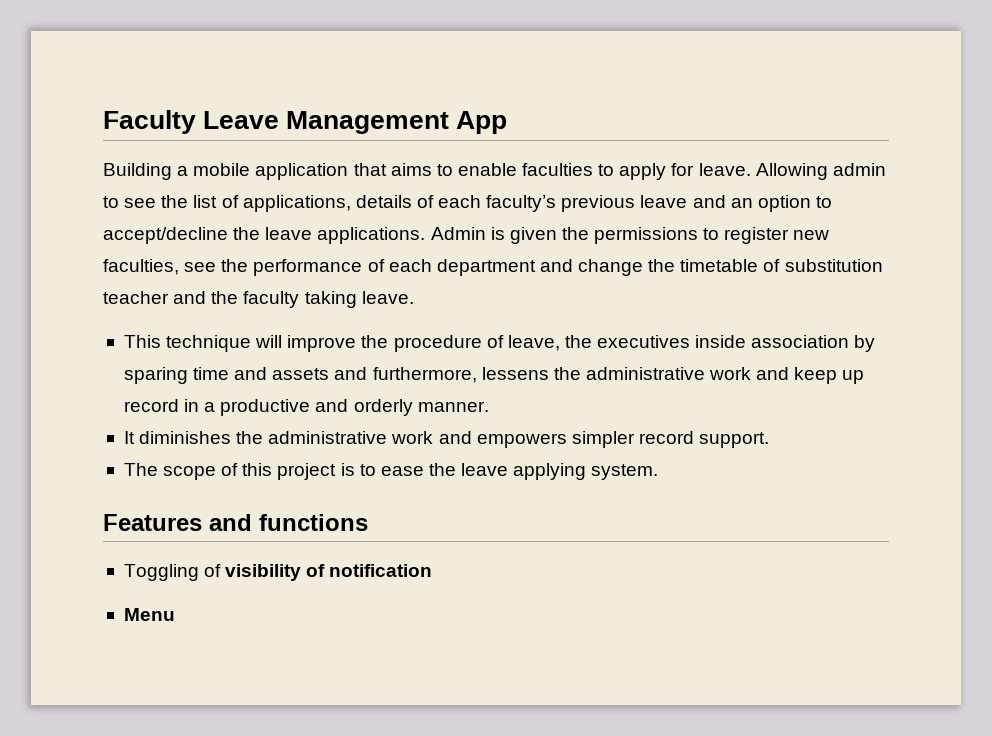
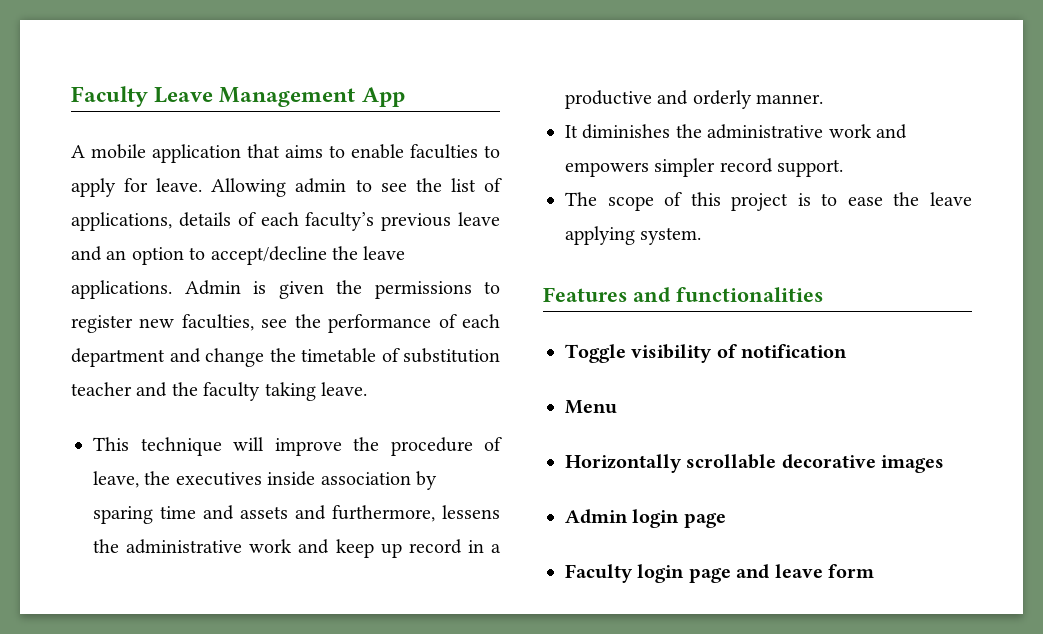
- Building a mobile application that aims to enable faculties to apply for leave.
+ A mobile application that aims to enable faculties to apply for leave.
- Features and functions
- Toggling of visibility of notification
+ Features and functionalities
+ Toggle visibility of notification
+ Horizontally scrollable decorative images
+ Admin login page
+ Faculty login page and leave form

